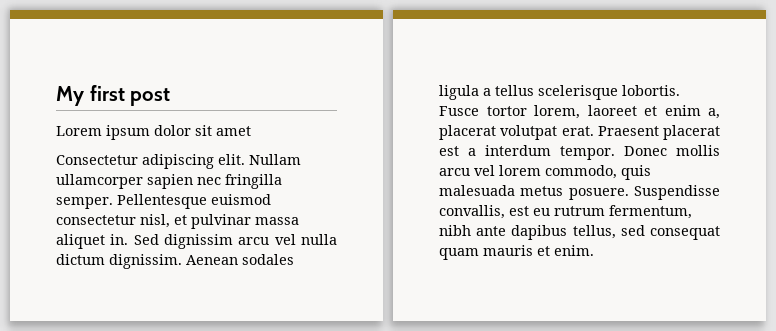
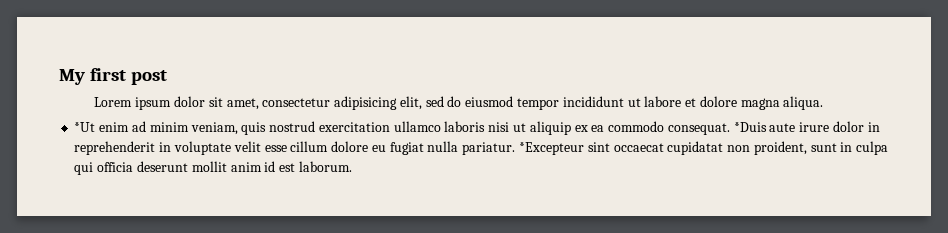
- Lorem ipsum dolor sit amet
- Consectetur adipiscing elit. Nullam ullamcorper sapien nec fringilla semper. Pellentesque euismod consectetur nisl, et pulvinar massa aliquet in. Sed dignissim arcu vel nulla dictum dignissim. Aenean sodales ligula a tellus scelerisque lobortis. Fusce tortor lorem, laoreet et enim a, placerat volutpat erat. Praesent placerat est a interdum tempor. Donec mollis arcu vel lorem commodo, quis malesuada metus posuere. Suspendisse convallis, est eu rutrum fermentum, nibh ante dapibus tellus, sed consequat quam mauris et enim.
+ Lorem ipsum dolor sit amet, consectetur adipisicing elit, sed do eiusmod tempor incididunt ut labore et dolore magna aliqua.
+ *Ut enim ad minim veniam, quis nostrud exercitation ullamco laboris nisi ut aliquip ex ea commodo consequat. *Duis aute irure dolor in reprehenderit in voluptate velit esse cillum dolore eu fugiat nulla pariatur. *Excepteur sint occaecat cupidatat non proident, sunt in culpa qui officia deserunt mollit anim id est laborum.

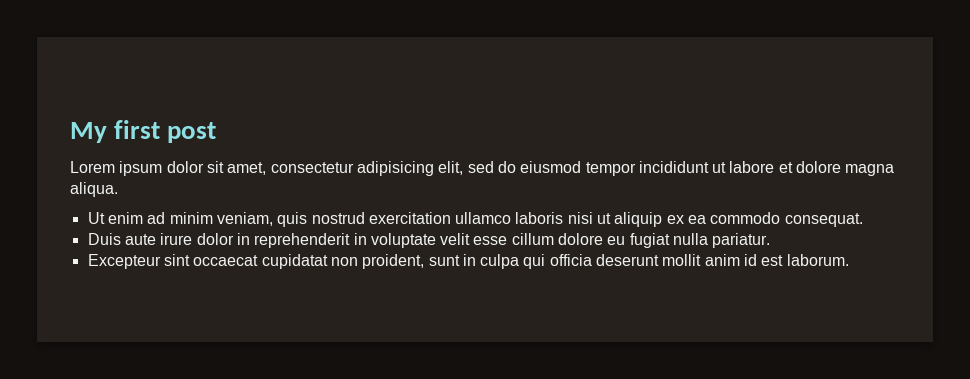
- *Ut enim ad minim veniam, quis nostrud exercitation ullamco laboris nisi ut aliquip ex ea commodo consequat. *Duis aute irure dolor in reprehenderit in voluptate velit esse cillum dolore eu fugiat nulla pariatur. *Excepteur sint occaecat cupidatat non proident, sunt in culpa qui officia deserunt mollit anim id est laborum.
+ Ut enim ad minim veniam, quis nostrud exercitation ullamco laboris nisi ut aliquip ex ea commodo consequat.
+ Duis aute irure dolor in reprehenderit in voluptate velit esse cillum dolore eu fugiat nulla pariatur.
+ Excepteur sint occaecat cupidatat non proident, sunt in culpa qui officia deserunt mollit anim id est laborum.

